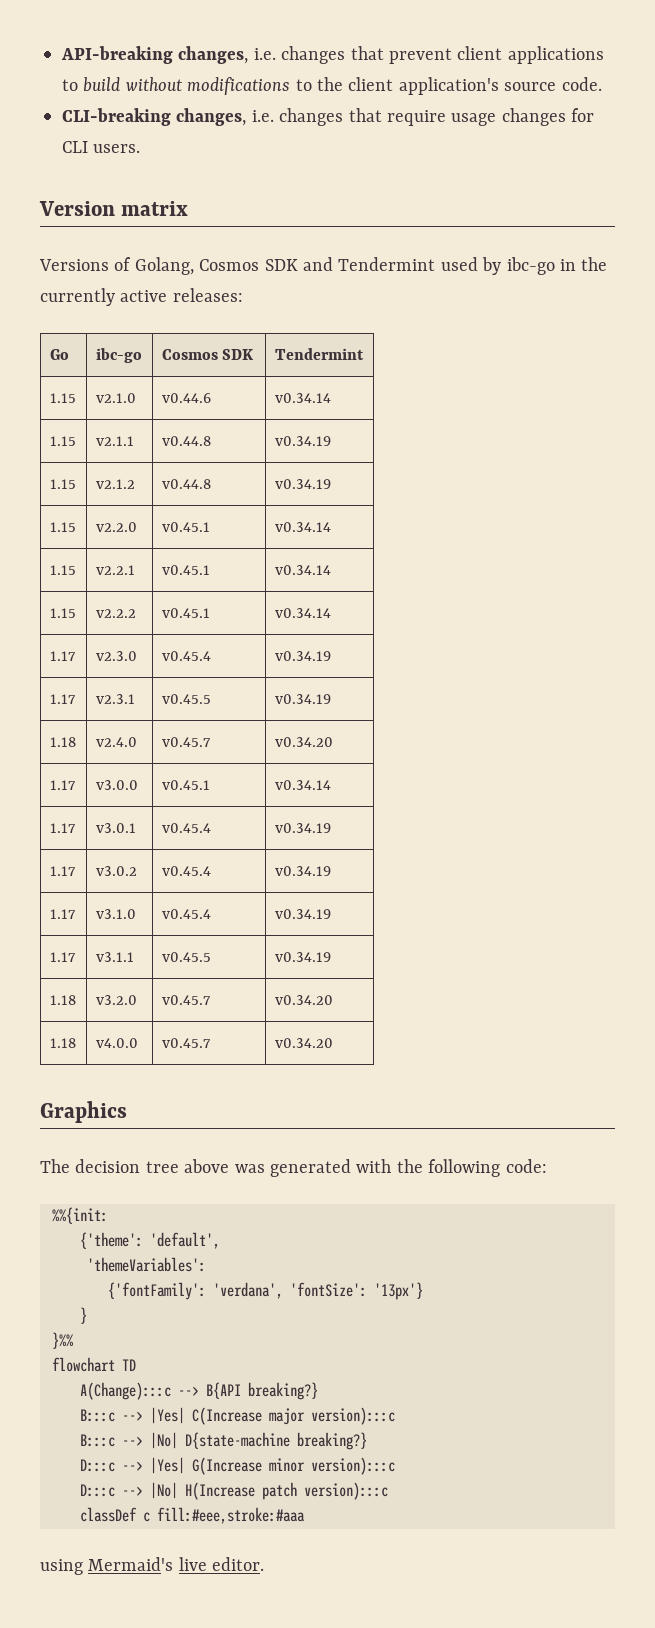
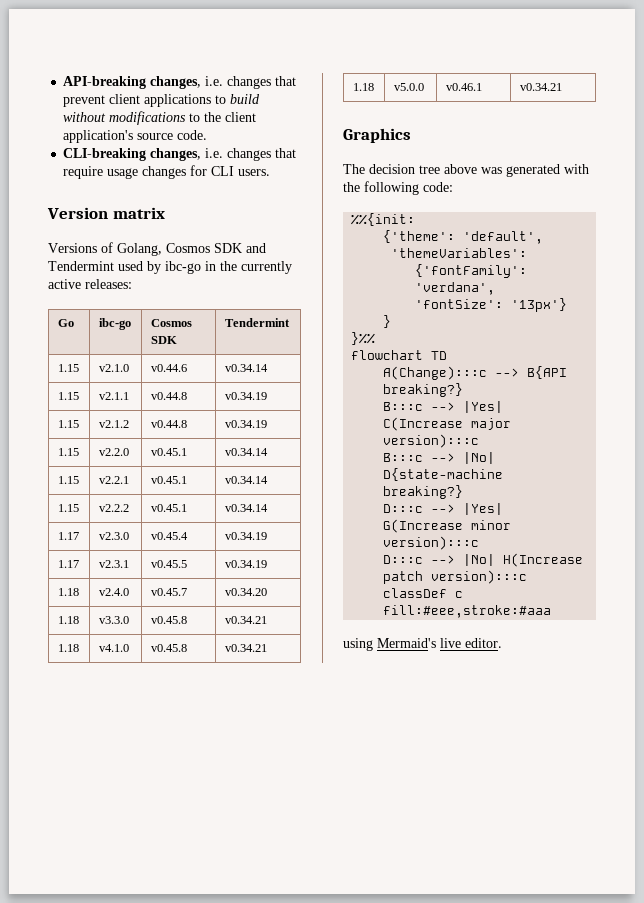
- 1.17 | v3.0.0 | v0.45.1 | v0.34.14
- 1.17 | v3.0.1 | v0.45.4 | v0.34.19
- 1.17 | v3.0.2 | v0.45.4 | v0.34.19
- 1.17 | v3.1.0 | v0.45.4 | v0.34.19
- 1.17 | v3.1.1 | v0.45.5 | v0.34.19
- 1.18 | v3.2.0 | v0.45.7 | v0.34.20
- 1.18 | v4.0.0 | v0.45.7 | v0.34.20
+ 1.18 | v3.3.0 | v0.45.8 | v0.34.21
+ 1.18 | v4.1.0 | v0.45.8 | v0.34.21
+ 1.18 | v5.0.0 | v0.46.1 | v0.34.21

